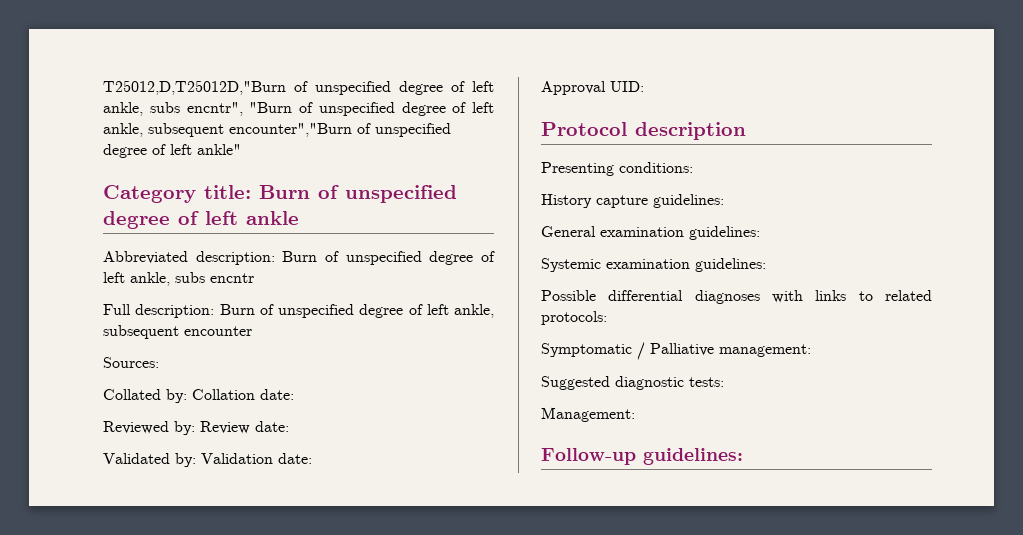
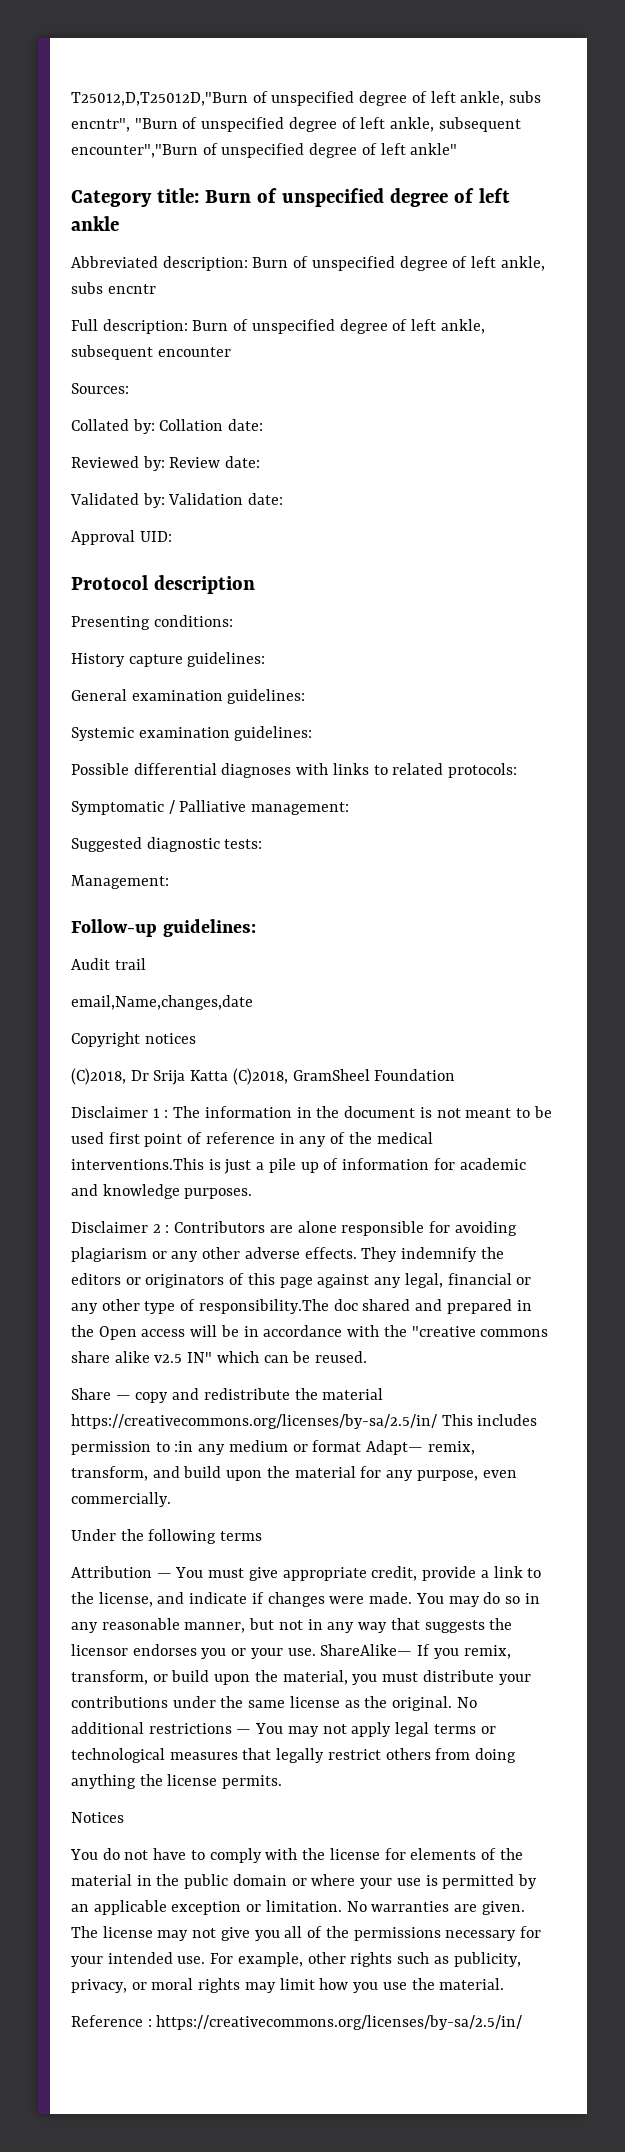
+ Audit trail
+ email,Name,changes,date
+ Copyright notices
+ (C)2018, Dr Srija Katta (C)2018, GramSheel Foundation
+ Disclaimer 1 : The information in the document is not meant to be used first point of reference in any of the medical interventions.This is just a pile up of information for academic and knowledge purposes.
+ Disclaimer 2 : Contributors are alone responsible for avoiding plagiarism or any other adverse effects. They indemnify the editors or originators of this page against any legal, financial or any other type of responsibility.The doc shared and prepared in the Open access will be in accordance with the "creative commons share alike v2.5 IN" which can be reused.
+ Share — copy and redistribute the material https://creativecommons.org/licenses/by-sa/2.5/in/ This includes permission to :in any medium or format Adapt— remix, transform, and build upon the material for any purpose, even commercially.
+ Under the following terms
+ Attribution — You must give appropriate credit, provide a link to the license, and indicate if changes were made. You may do so in any reasonable manner, but not in any way that suggests the licensor endorses you or your use. ShareAlike— If you remix, transform, or build upon the material, you must distribute your contributions under the same license as the original. No additional restrictions — You may not apply legal terms or technological measures that legally restrict others from doing anything the license permits.
+ Notices
+ You do not have to comply with the license for elements of the material in the public domain or where your use is permitted by an applicable exception or limitation. No warranties are given. The license may not give you all of the permissions necessary for your intended use. For example, other rights such as publicity, privacy, or moral rights may limit how you use the material.
+ Reference : https://creativecommons.org/licenses/by-sa/2.5/in/

